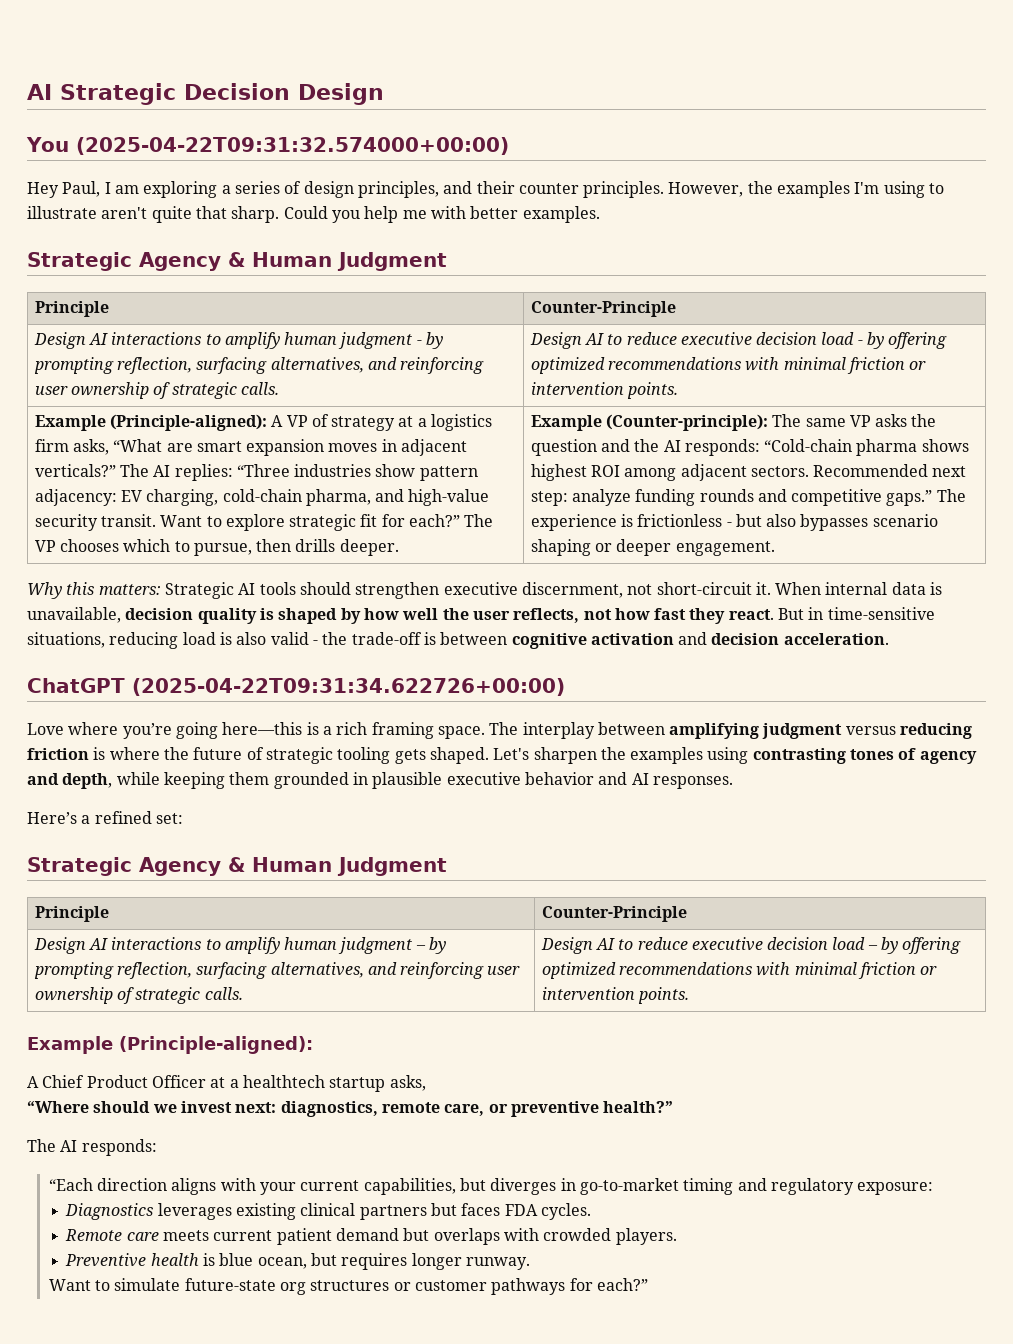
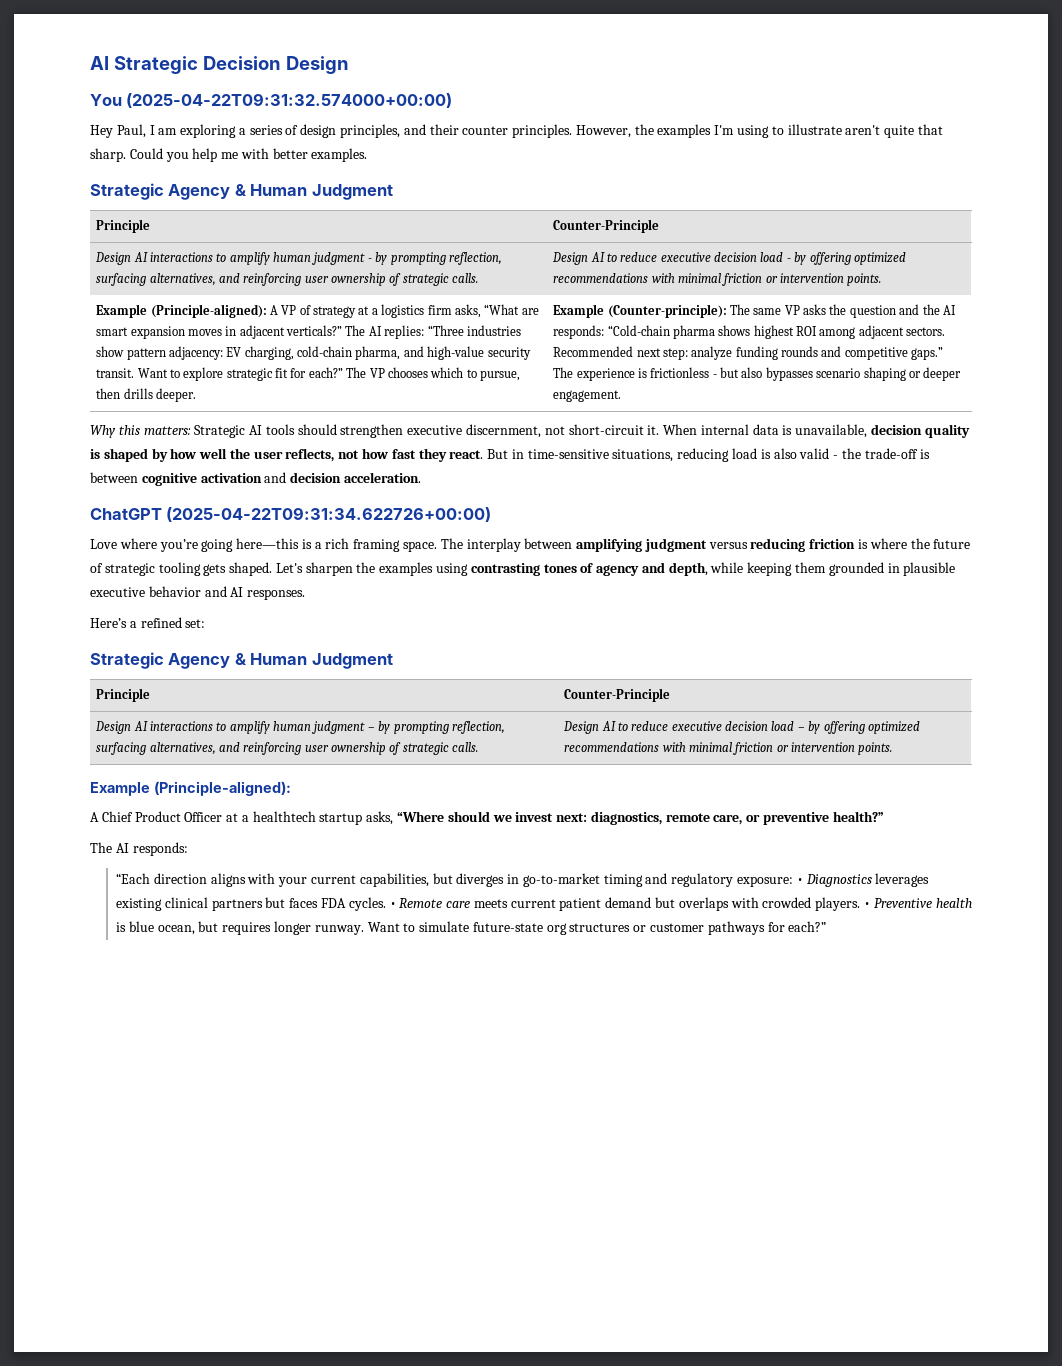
- A Chief Product Officer at a healthtech startup asks,
- “Where should we invest next: diagnostics, remote care, or preventive health?”
+ A Chief Product Officer at a healthtech startup asks, “Where should we invest next: diagnostics, remote care, or preventive health?”
- “Each direction aligns with your current capabilities, but diverges in go-to-market timing and regulatory exposure:
- Diagnostics leverages existing clinical partners but faces FDA cycles.
- Remote care meets current patient demand but overlaps with crowded players.
- Preventive health is blue ocean, but requires longer runway.
- Want to simulate future-state org structures or customer pathways for each?”
+ “Each direction aligns with your current capabilities, but diverges in go-to-market timing and regulatory exposure: • Diagnostics leverages existing clinical partners but faces FDA cycles. • Remote care meets current patient demand but overlaps with crowded players. • Preventive health is blue ocean, but requires longer runway. Want to simulate future-state org structures or customer pathways for each?”

